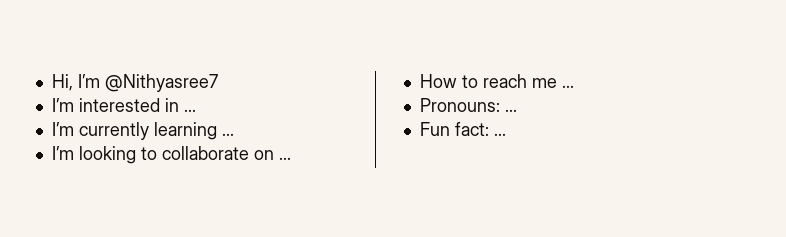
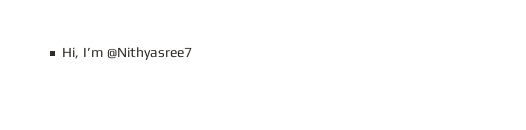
- I’m interested in ...
- I’m currently learning ...
- I’m looking to collaborate on ...
- How to reach me ...
- Pronouns: ...
- Fun fact: ...

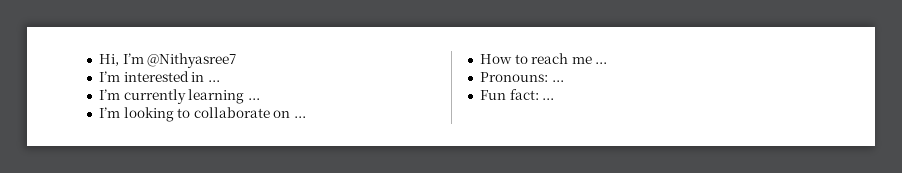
+ I’m interested in ...
+ I’m currently learning ...
+ I’m looking to collaborate on ...
+ How to reach me ...
+ Pronouns: ...
+ Fun fact: ...

